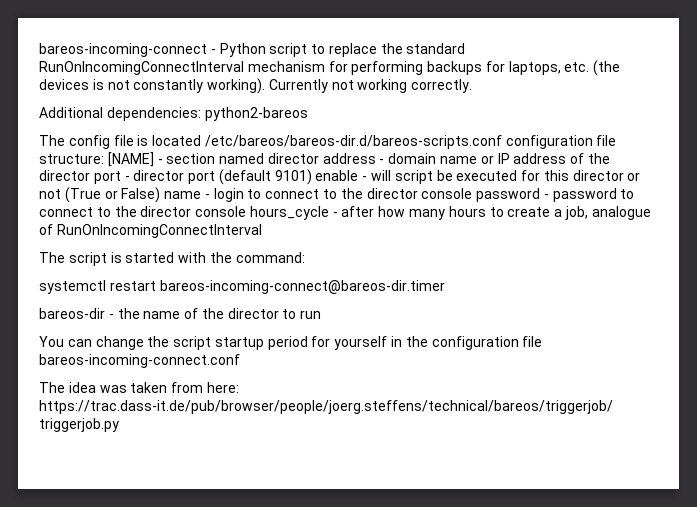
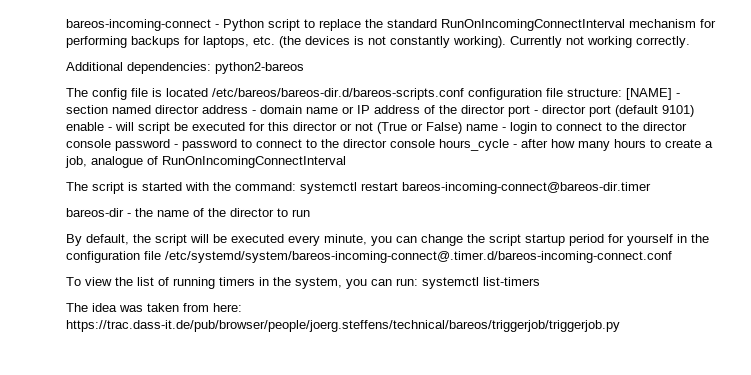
- The script is started with the command:
- systemctl restart bareos-incoming-connect@bareos-dir.timer
+ The script is started with the command: systemctl restart bareos-incoming-connect@bareos-dir.timer
- You can change the script startup period for yourself in the configuration file bareos-incoming-connect.conf
+ By default, the script will be executed every minute, you can change the script startup period for yourself in the configuration file /etc/systemd/system/bareos-incoming-connect@.timer.d/bareos-incoming-connect.conf
+ To view the list of running timers in the system, you can run: systemctl list-timers

